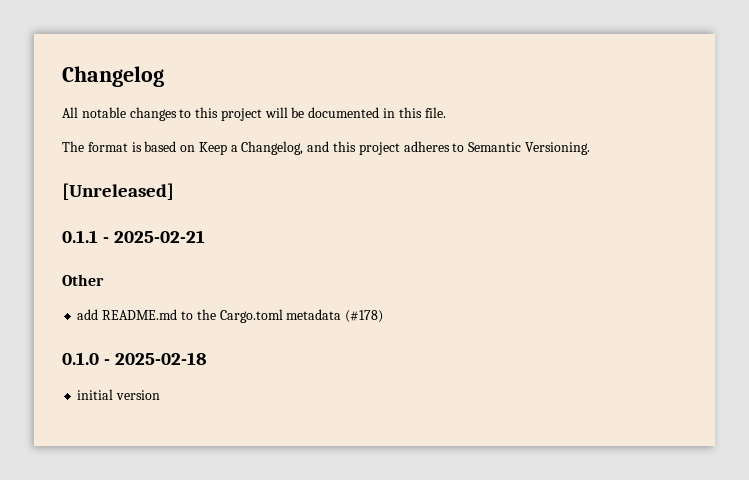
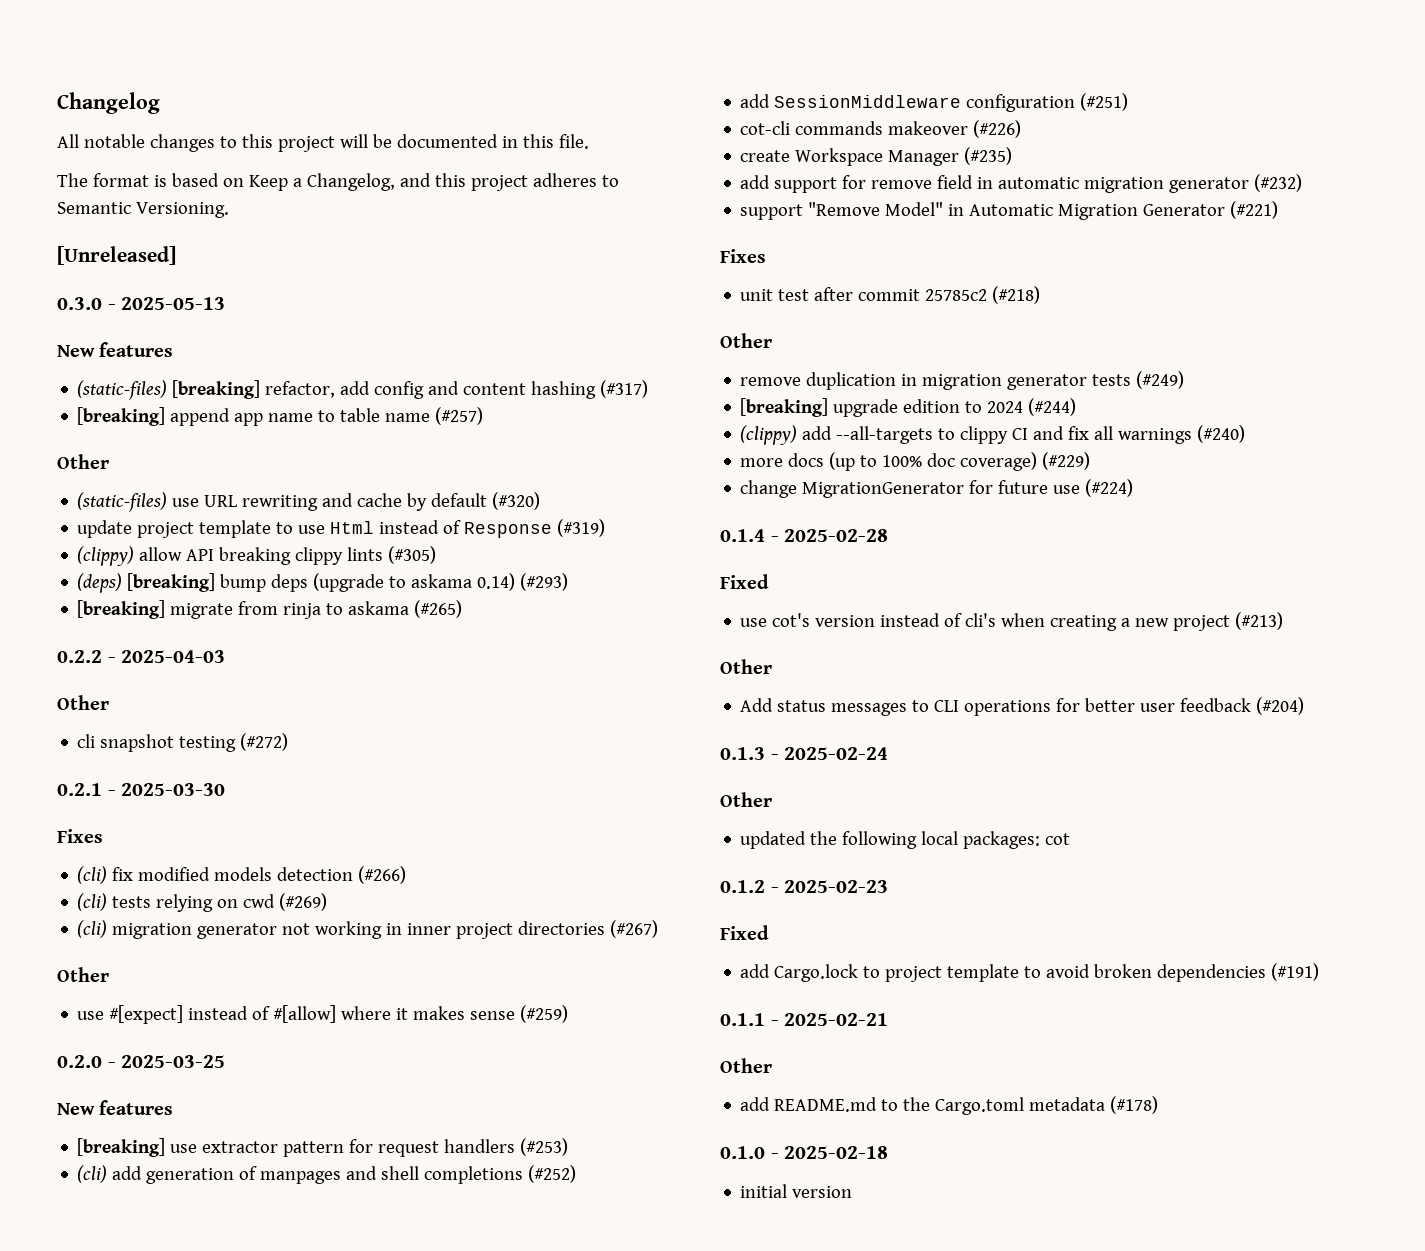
+ 0.3.0 - 2025-05-13
+ New features
+ (static-files) [breaking] refactor, add config and content hashing (#317)
+ [breaking] append app name to table name (#257)
+ Other
+ (static-files) use URL rewriting and cache by default (#320)
+ update project template to use Html instead of Response (#319)
+ (clippy) allow API breaking clippy lints (#305)
+ (deps) [breaking] bump deps (upgrade to askama 0.14) (#293)
+ [breaking] migrate from rinja to askama (#265)
+ 0.2.2 - 2025-04-03
+ Other
+ cli snapshot testing (#272)
+ 0.2.1 - 2025-03-30
+ Fixes
+ (cli) fix modified models detection (#266)
+ (cli) tests relying on cwd (#269)
+ (cli) migration generator not working in inner project directories (#267)
+ Other
+ use #[expect] instead of #[allow] where it makes sense (#259)
+ 0.2.0 - 2025-03-25
+ New features
+ [breaking] use extractor pattern for request handlers (#253)
+ (cli) add generation of manpages and shell completions (#252)
+ add SessionMiddleware configuration (#251)
+ cot-cli commands makeover (#226)
+ create Workspace Manager (#235)
+ add support for remove field in automatic migration generator (#232)
+ support "Remove Model" in Automatic Migration Generator (#221)
+ Fixes
+ unit test after commit 25785c2 (#218)
+ Other
+ remove duplication in migration generator tests (#249)
+ [breaking] upgrade edition to 2024 (#244)
+ (clippy) add --all-targets to clippy CI and fix all warnings (#240)
+ more docs (up to 100% doc coverage) (#229)
+ change MigrationGenerator for future use (#224)
+ 0.1.4 - 2025-02-28
+ Fixed
+ use cot's version instead of cli's when creating a new project (#213)
+ Other
+ Add status messages to CLI operations for better user feedback (#204)
+ 0.1.3 - 2025-02-24
+ Other
+ updated the following local packages: cot
+ 0.1.2 - 2025-02-23
+ Fixed
+ add Cargo.lock to project template to avoid broken dependencies (#191)

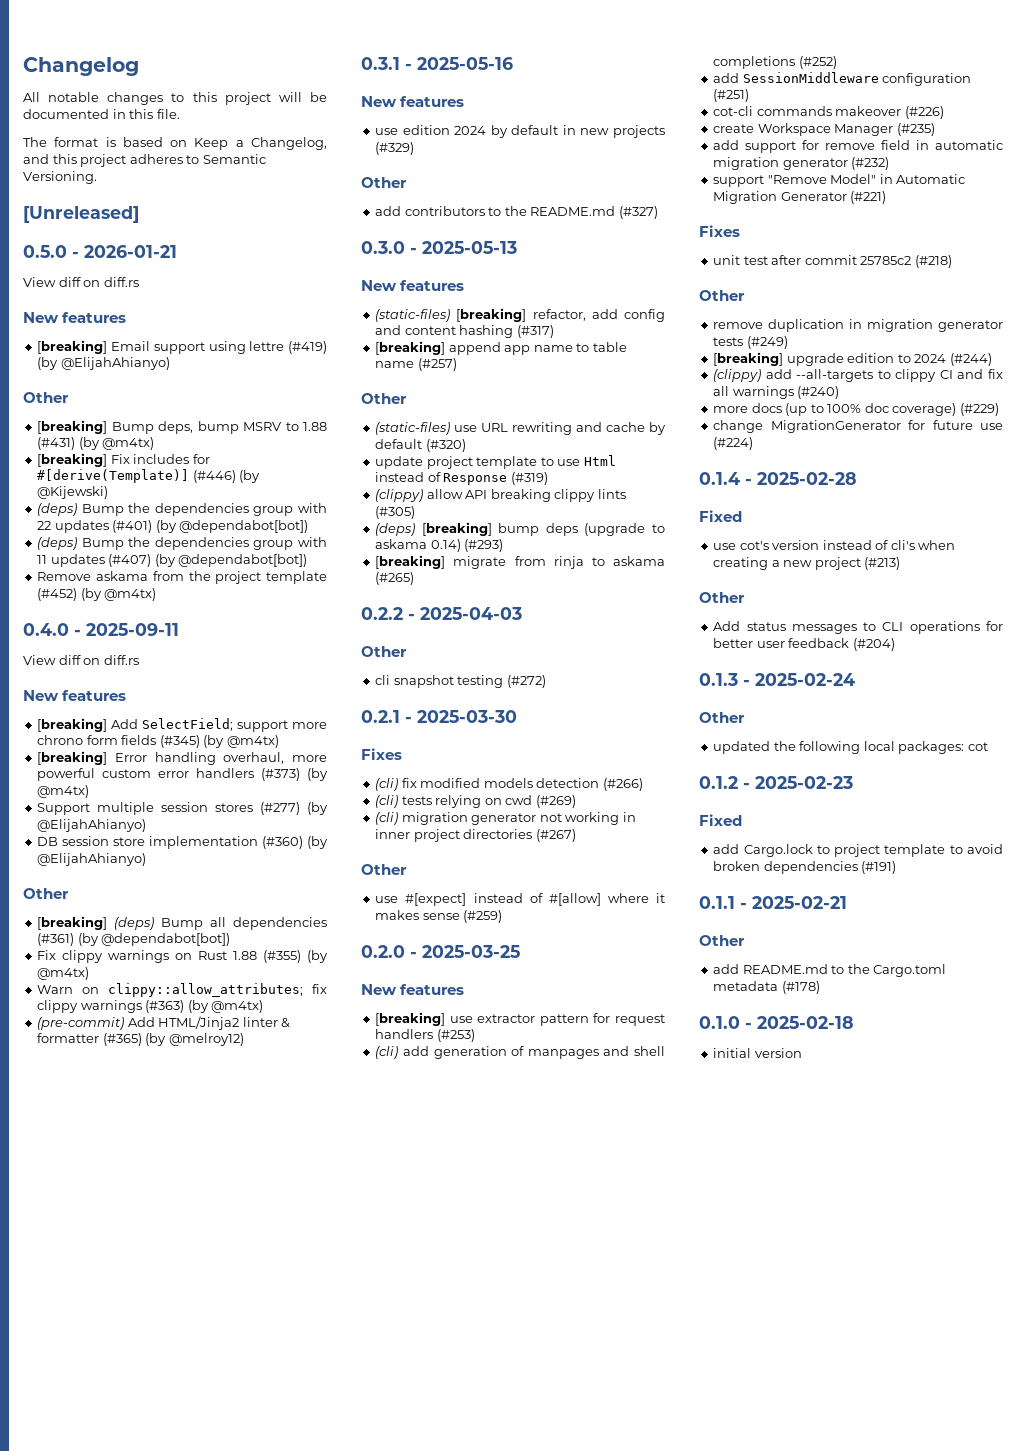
+ 0.5.0 - 2026-01-21
+ View diff on diff.rs
+ New features
+ [breaking] Email support using lettre (#419) (by @ElijahAhianyo)
+ Other
+ [breaking] Bump deps, bump MSRV to 1.88 (#431) (by @m4tx)
+ [breaking] Fix includes for #[derive(Template)] (#446) (by @Kijewski)
+ (deps) Bump the dependencies group with 22 updates (#401) (by @dependabot[bot])
+ (deps) Bump the dependencies group with 11 updates (#407) (by @dependabot[bot])
+ Remove askama from the project template (#452) (by @m4tx)
+ 0.4.0 - 2025-09-11
+ View diff on diff.rs
+ New features
+ [breaking] Add SelectField; support more chrono form fields (#345) (by @m4tx)
+ [breaking] Error handling overhaul, more powerful custom error handlers (#373) (by @m4tx)
+ Support multiple session stores (#277) (by @ElijahAhianyo)
+ DB session store implementation (#360) (by @ElijahAhianyo)
+ Other
+ [breaking] (deps) Bump all dependencies (#361) (by @dependabot[bot])
+ Fix clippy warnings on Rust 1.88 (#355) (by @m4tx)
+ Warn on clippy::allow_attributes; fix clippy warnings (#363) (by @m4tx)
+ (pre-commit) Add HTML/Jinja2 linter & formatter (#365) (by @melroy12)
+ 0.3.1 - 2025-05-16
+ New features
+ use edition 2024 by default in new projects (#329)
+ Other
+ add contributors to the README.md (#327)

